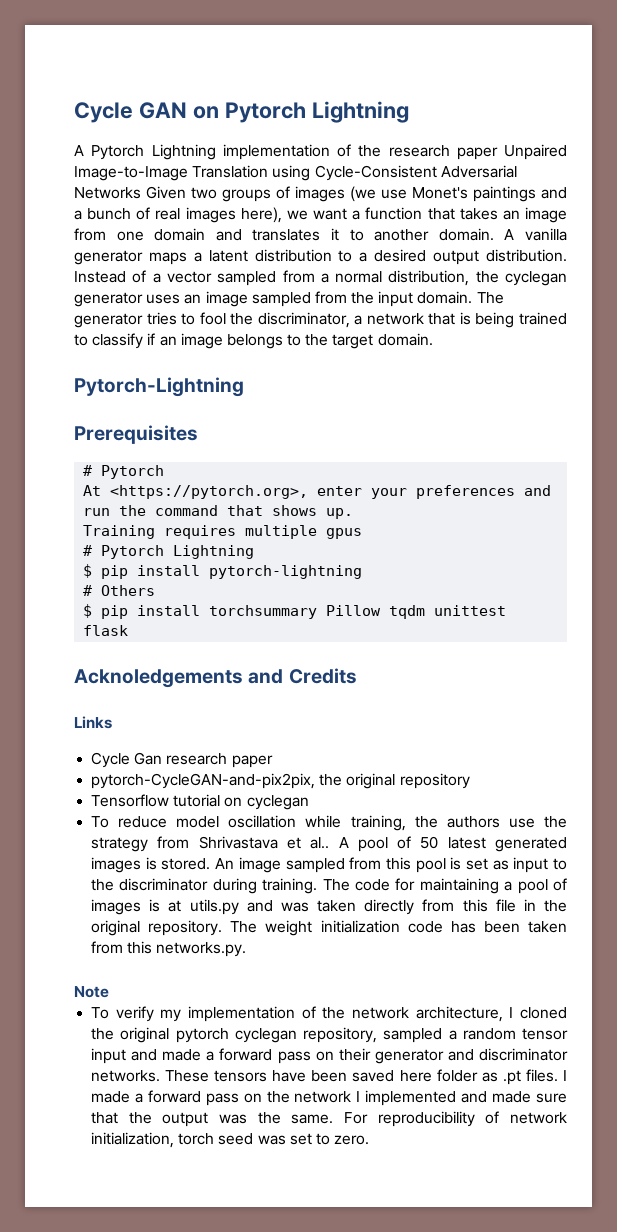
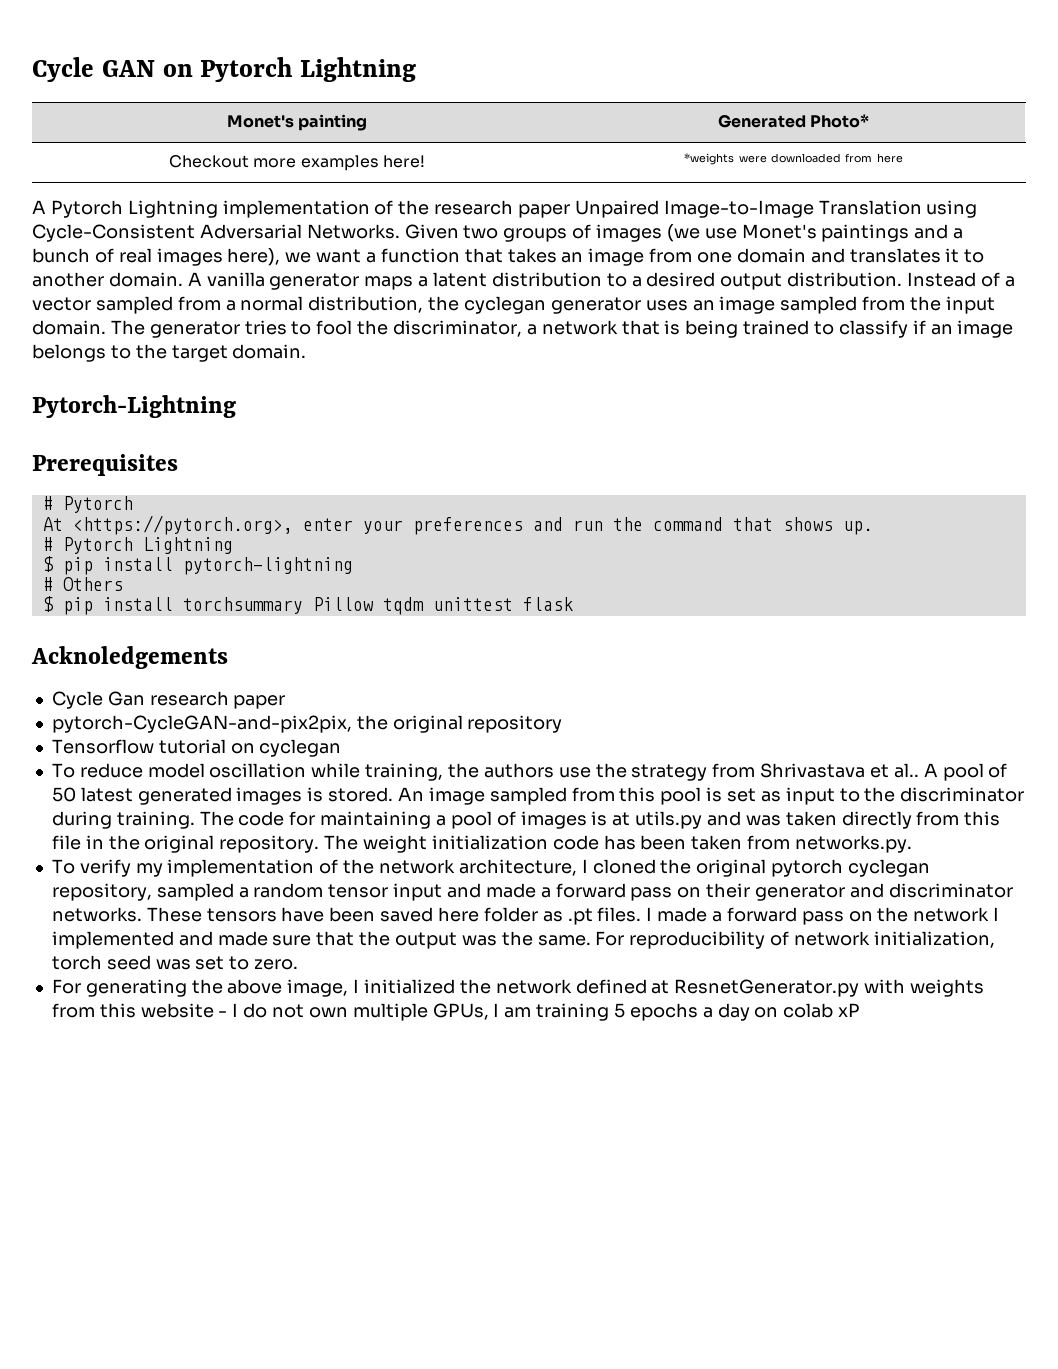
+ Monet's painting | Generated Photo*
+ Checkout more examples here! | *weights were downloaded from here
- A Pytorch Lightning implementation of the research paper Unpaired Image-to-Image Translation using Cycle-Consistent Adversarial Networks Given two groups of images (we use Monet's paintings and a bunch of real images here), we want a function that takes an image from one domain and translates it to another domain.
+ A Pytorch Lightning implementation of the research paper Unpaired Image-to-Image Translation using Cycle-Consistent Adversarial Networks. Given two groups of images (we use Monet's paintings and a bunch of real images here), we want a function that takes an image from one domain and translates it to another domain.
- Training requires multiple gpus
- Acknoledgements and Credits
- Links
+ Acknoledgements
- The weight initialization code has been taken from this networks.py.
+ The weight initialization code has been taken from networks.py.
- Note
+ For generating the above image, I initialized the network defined at ResnetGenerator.py with weights from this website - I do not own multiple GPUs, I am training 5 epochs a day on colab xP

